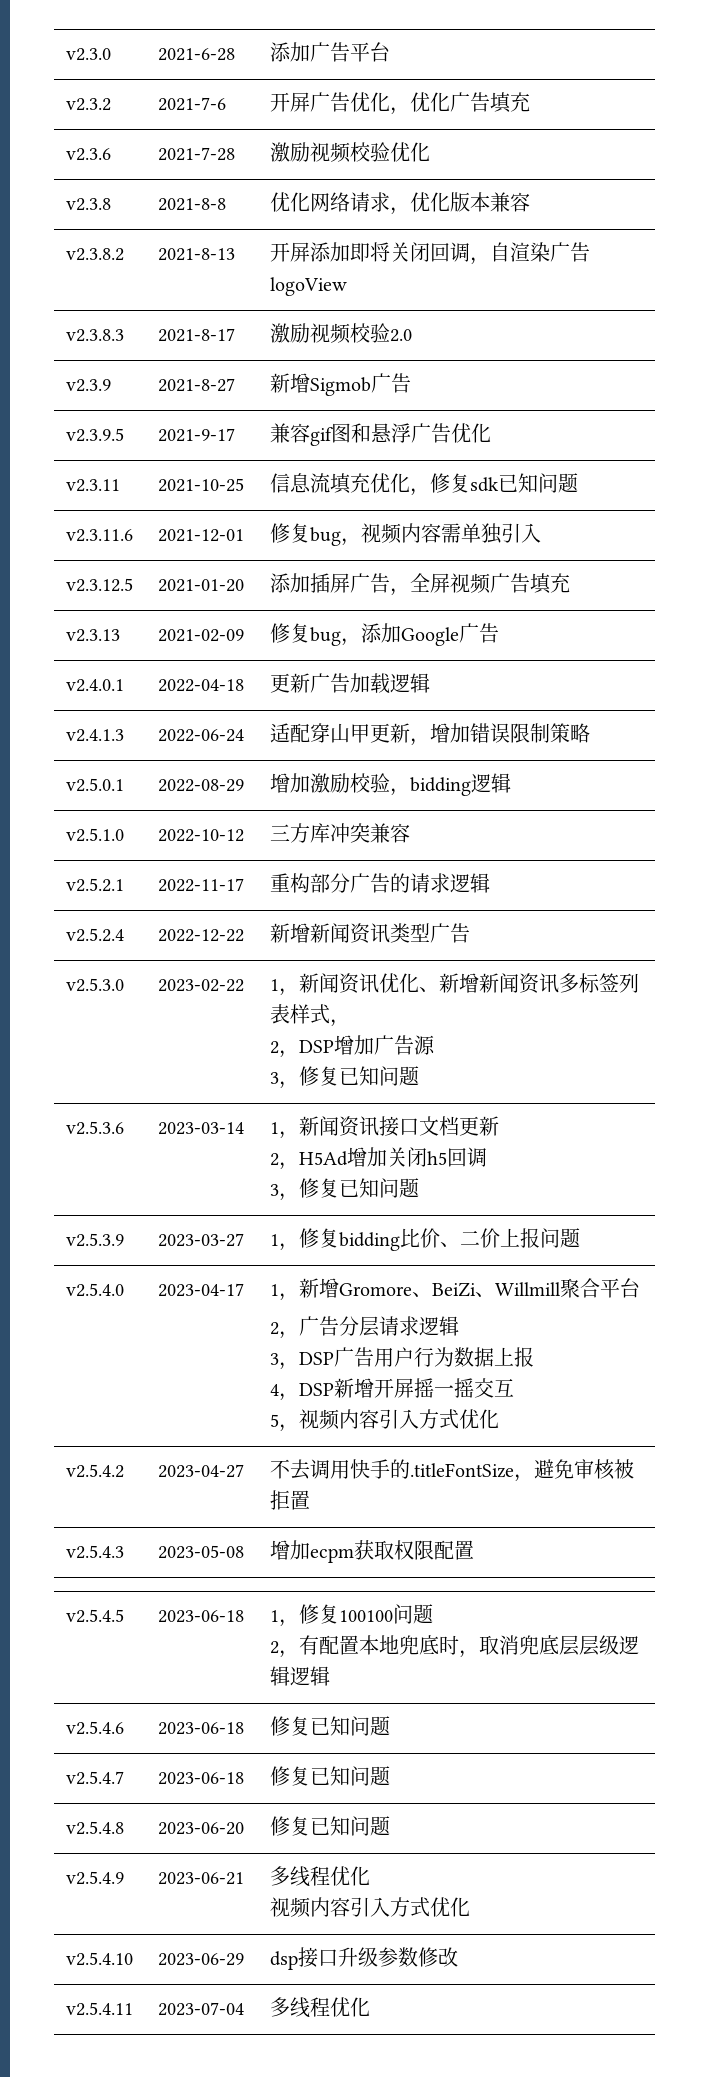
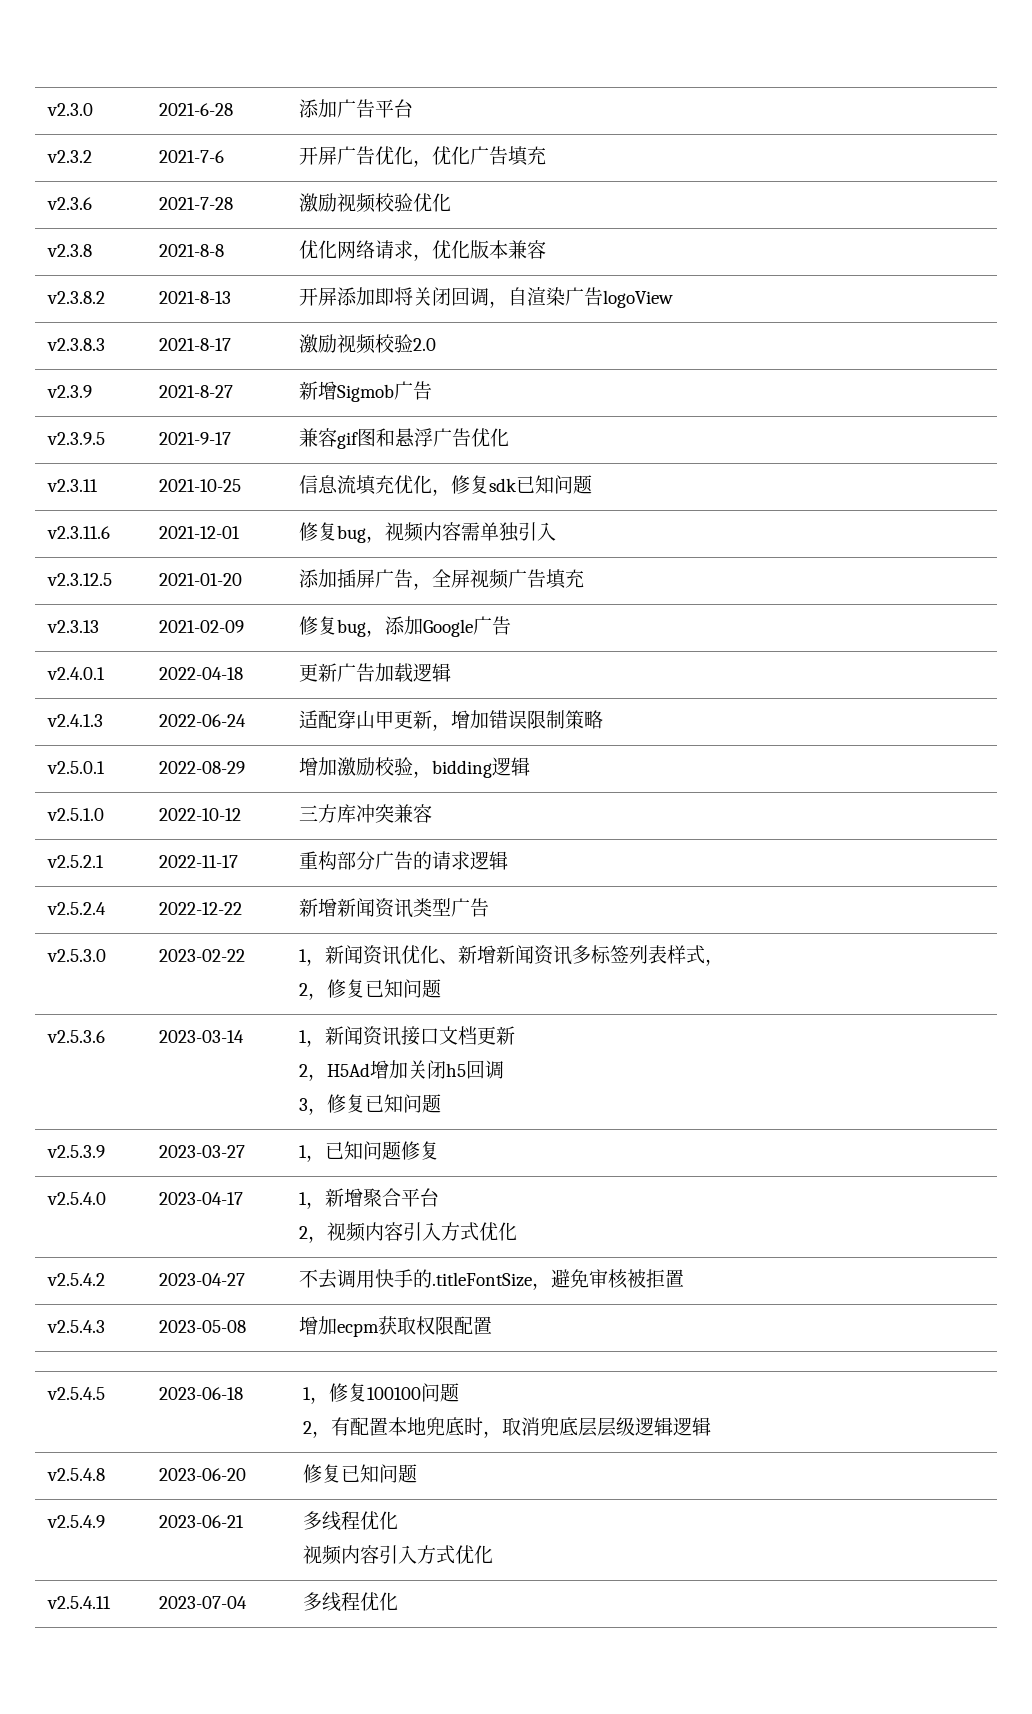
  v2.5.3.0 | 2023-02-22 | 1，新闻资讯优化、新增新闻资讯多标签列表样式，
- 2，DSP增加广告源
- 3，修复已知问题
+ 2，修复已知问题
- v2.5.3.9 | 2023-03-27 | 1，修复bidding比价、二价上报问题
+ v2.5.3.9 | 2023-03-27 | 1，已知问题修复
- v2.5.4.0 | 2023-04-17 | 1，新增Gromore、BeiZi、Willmill聚合平台
- 2，广告分层请求逻辑
- 3，DSP广告用户行为数据上报
- 4，DSP新增开屏摇一摇交互
- 5，视频内容引入方式优化
+ v2.5.4.0 | 2023-04-17 | 1，新增聚合平台
+ 2，视频内容引入方式优化
- v2.5.4.6 | 2023-06-18 | 修复已知问题
- v2.5.4.7 | 2023-06-18 | 修复已知问题
- v2.5.4.10 | 2023-06-29 | dsp接口升级参数修改

